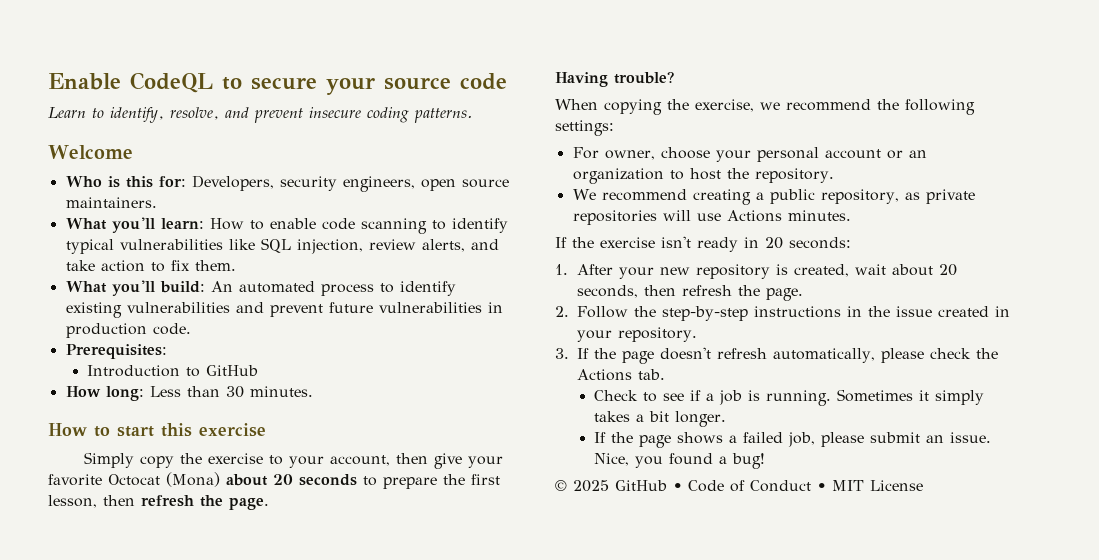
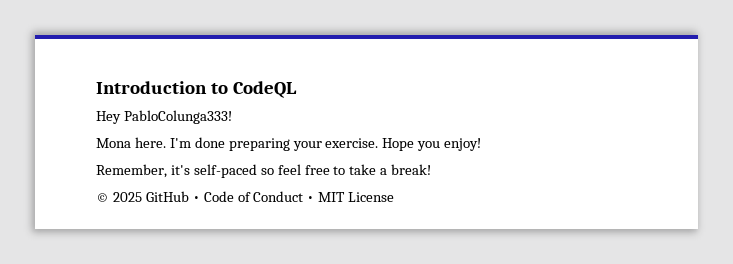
- Enable CodeQL to secure your source code
- Learn to identify, resolve, and prevent insecure coding patterns.
- Welcome
- Who is this for: Developers, security engineers, open source maintainers.
- What you'll learn: How to enable code scanning to identify typical vulnerabilities like SQL injection, review alerts, and take action to fix them.
- What you'll build: An automated process to identify existing vulnerabilities and prevent future vulnerabilities in production code.
- Prerequisites:
- Introduction to GitHub
- How long: Less than 30 minutes.
- How to start this exercise
- Simply copy the exercise to your account, then give your favorite Octocat (Mona) about 20 seconds to prepare the first lesson, then refresh the page.
- Having trouble?
- When copying the exercise, we recommend the following settings:
- For owner, choose your personal account or an organization to host the repository.
- We recommend creating a public repository, as private repositories will use Actions minutes.
- If the exercise isn't ready in 20 seconds:
- 1. After your new repository is created, wait about 20 seconds, then refresh the page.
- 2. Follow the step-by-step instructions in the issue created in your repository.
- 3. If the page doesn't refresh automatically, please check the Actions tab.
- Check to see if a job is running. Sometimes it simply takes a bit longer.
- If the page shows a failed job, please submit an issue. Nice, you found a bug!
+ Introduction to CodeQL
+ Hey PabloColunga333!
+ Mona here. I'm done preparing your exercise. Hope you enjoy!
+ Remember, it's self-paced so feel free to take a break!

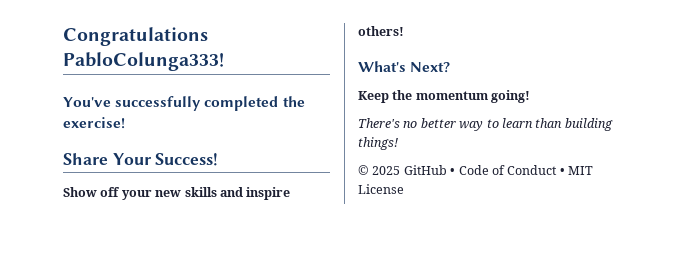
- Introduction to CodeQL
- Hey PabloColunga333!
- Mona here. I'm done preparing your exercise. Hope you enjoy!
- Remember, it's self-paced so feel free to take a break!
+ Congratulations PabloColunga333!
+ You've successfully completed the exercise!
+ Share Your Success!
+ Show off your new skills and inspire others!
+ What's Next?
+ Keep the momentum going!
+ There's no better way to learn than building things!

